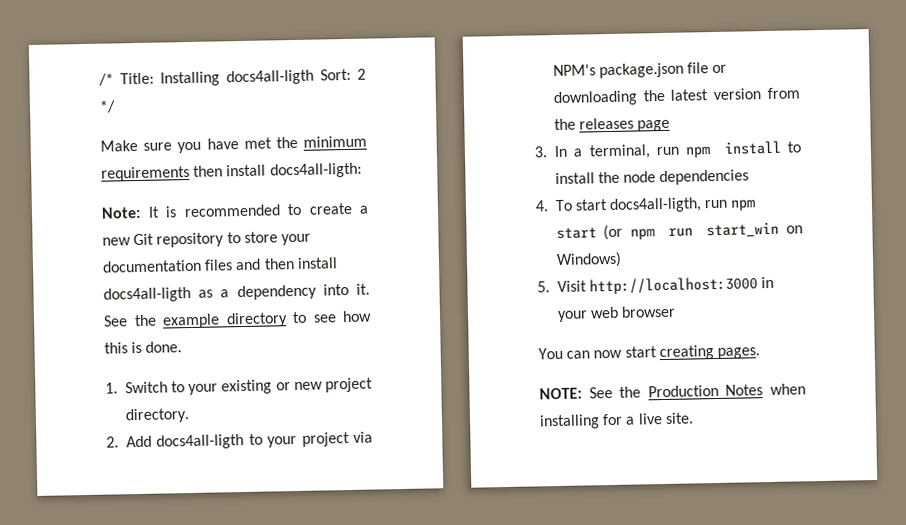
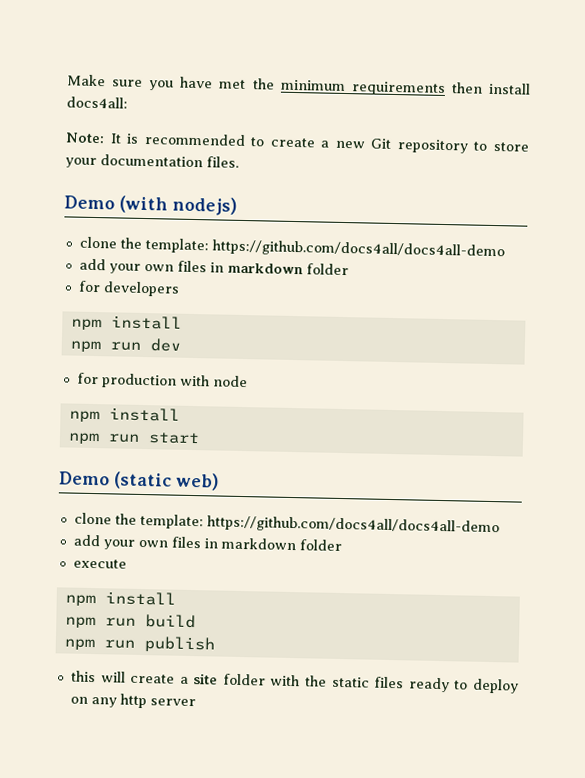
- /* Title: Installing docs4all-ligth Sort: 2 */
- Make sure you have met the minimum requirements then install docs4all-ligth:
+ Make sure you have met the minimum requirements then install docs4all:
- Note: It is recommended to create a new Git repository to store your documentation files and then install docs4all-ligth as a dependency into it. See the example directory to see how this is done.
- 1. Switch to your existing or new project directory.
- 2. Add docs4all-ligth to your project via NPM's package.json file or downloading the latest version from the releases page
- 3. In a terminal, run npm install to install the node dependencies
- 4. To start docs4all-ligth, run npm start (or npm run start_win on Windows)
- 5. Visit http://localhost:3000 in your web browser
- You can now start creating pages.
- NOTE: See the Production Notes when installing for a live site.
+ Note: It is recommended to create a new Git repository to store your documentation files.
+ Demo (with nodejs)
+ clone the template: https://github.com/docs4all/docs4all-demo
+ add your own files in markdown folder
+ for developers
+ npm install
+ npm run dev
+ for production with node
+ npm install
+ npm run start
+ Demo (static web)
+ clone the template: https://github.com/docs4all/docs4all-demo
+ add your own files in markdown folder
+ execute
+ npm install
+ npm run build
+ npm run publish
+ this will create a site folder with the static files ready to deploy on any http server

